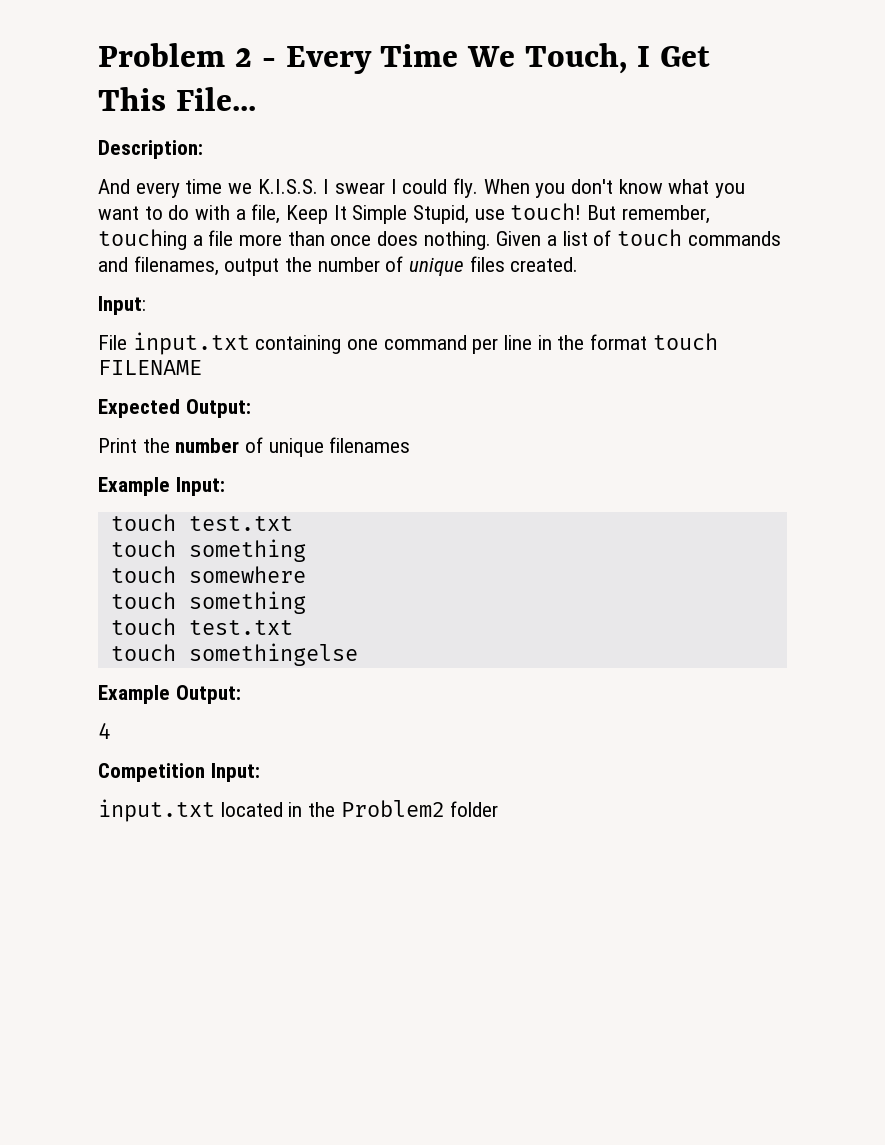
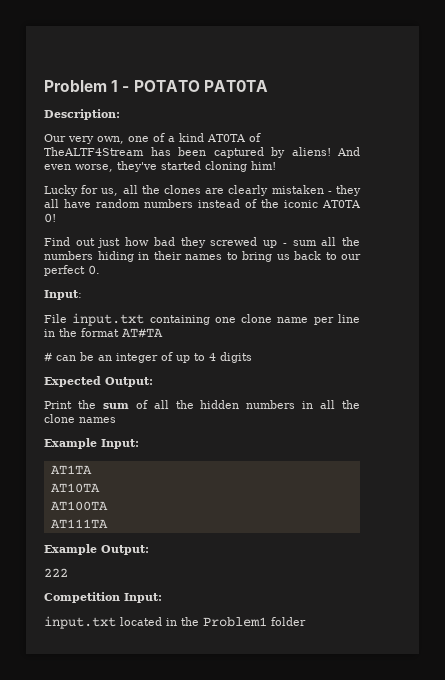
- Problem 2 - Every Time We Touch, I Get This File...
+ Problem 1 - POTATO PAT0TA
  Description:
- And every time we K.I.S.S. I swear I could fly. When you don't know what you want to do with a file, Keep It Simple Stupid, use touch! But remember, touching a file more than once does nothing. Given a list of touch commands and filenames, output the number of unique files created.
+ Our very own, one of a kind AT0TA of TheALTF4Stream has been captured by aliens! And even worse, they've started cloning him!
+ Lucky for us, all the clones are clearly mistaken - they all have random numbers instead of the iconic AT0TA 0!
+ Find out just how bad they screwed up - sum all the numbers hiding in their names to bring us back to our perfect 0.
- File input.txt containing one command per line in the format touch FILENAME
+ File input.txt containing one clone name per line in the format AT#TA
+ # can be an integer of up to 4 digits
  Expected Output:
- Print the number of unique filenames
+ Print the sum of all the hidden numbers in all the clone names
  Example Input:
- touch test.txt
- touch something
- touch somewhere
- touch something
- touch test.txt
- touch somethingelse
+ AT1TA
+ AT10TA
+ AT100TA
+ AT111TA
- 4
+ 222
- input.txt located in the Problem2 folder
+ input.txt located in the Problem1 folder

